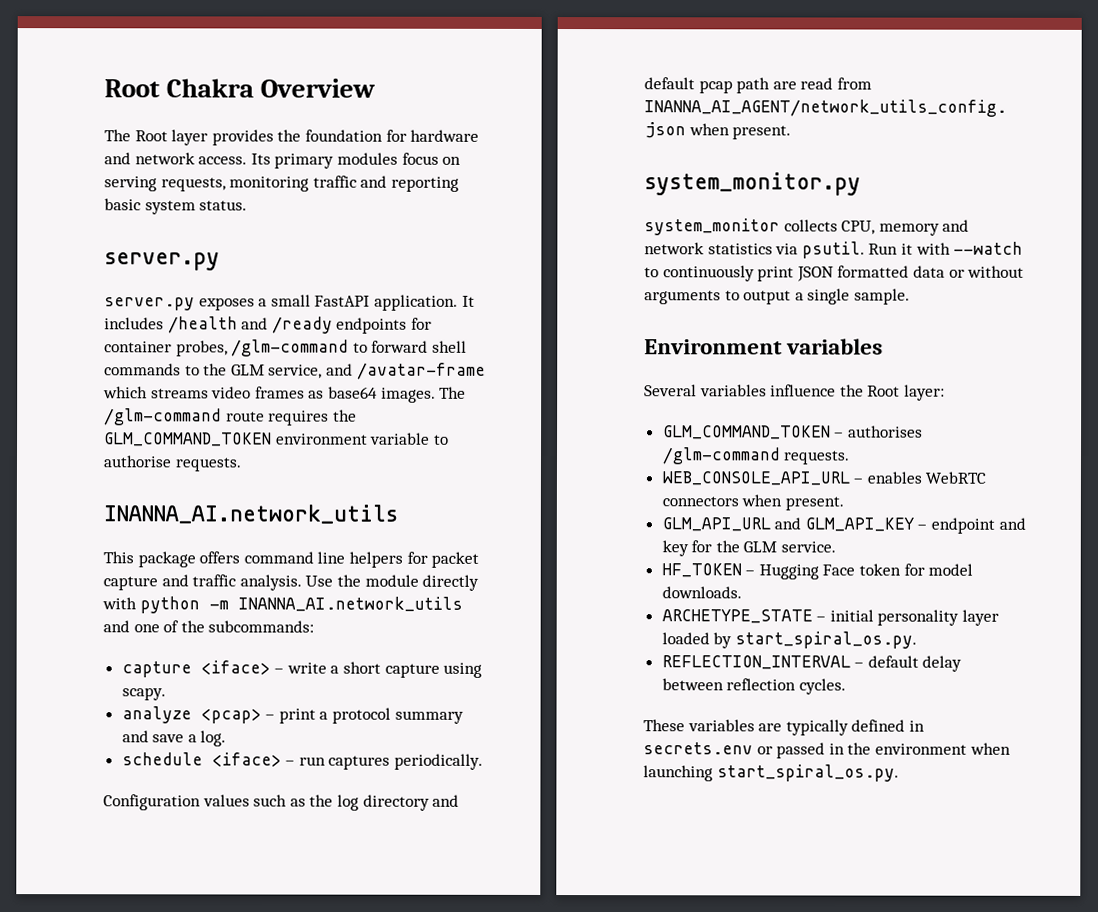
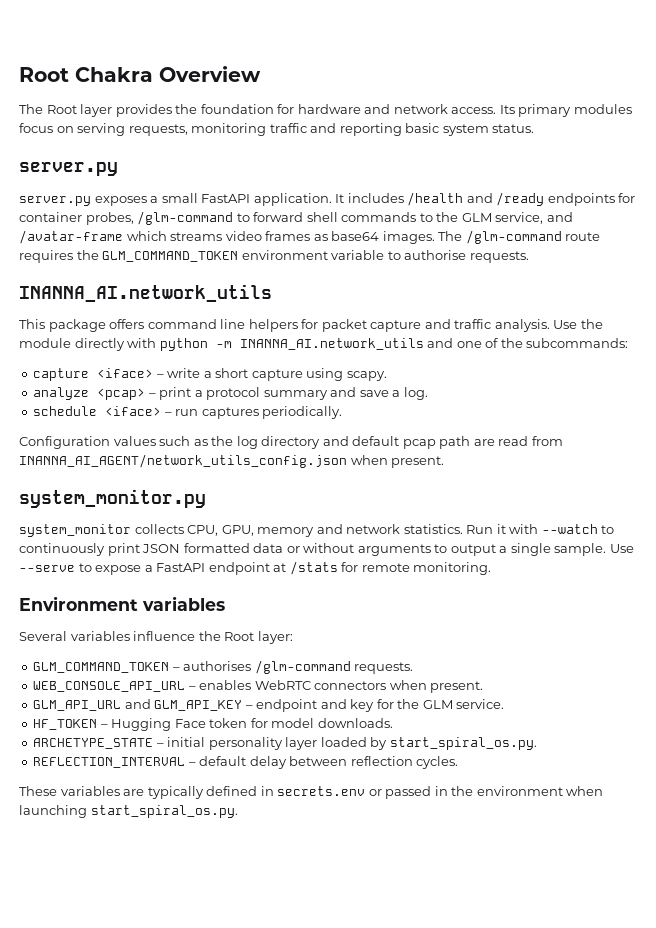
- system_monitor collects CPU, memory and network statistics via psutil.
+ system_monitor collects CPU, GPU, memory and network statistics.
+ Use --serve to expose a FastAPI endpoint at /stats for remote monitoring.

